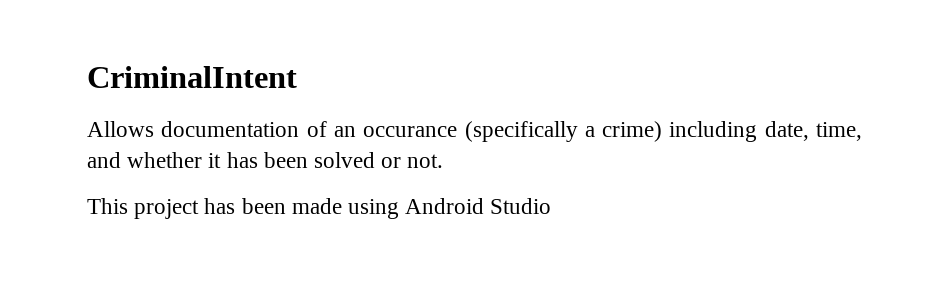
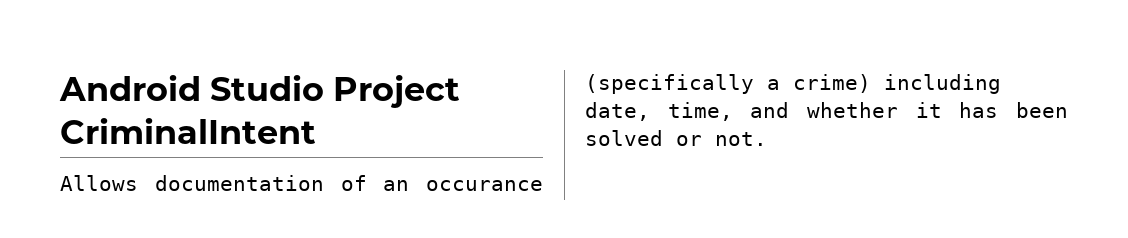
- CriminalIntent
+ Android Studio Project CriminalIntent
- This project has been made using Android Studio

